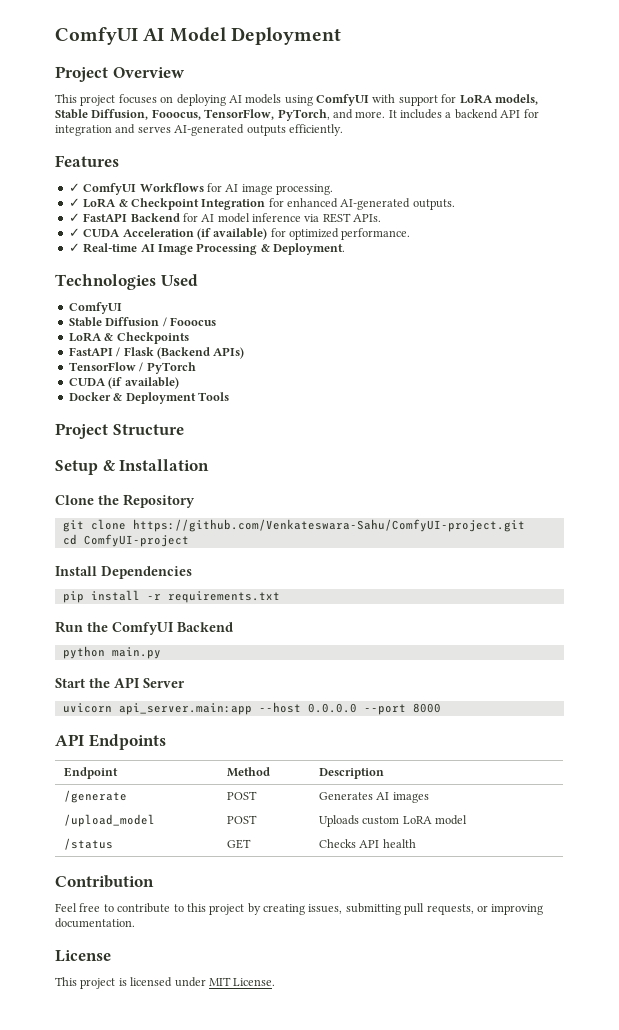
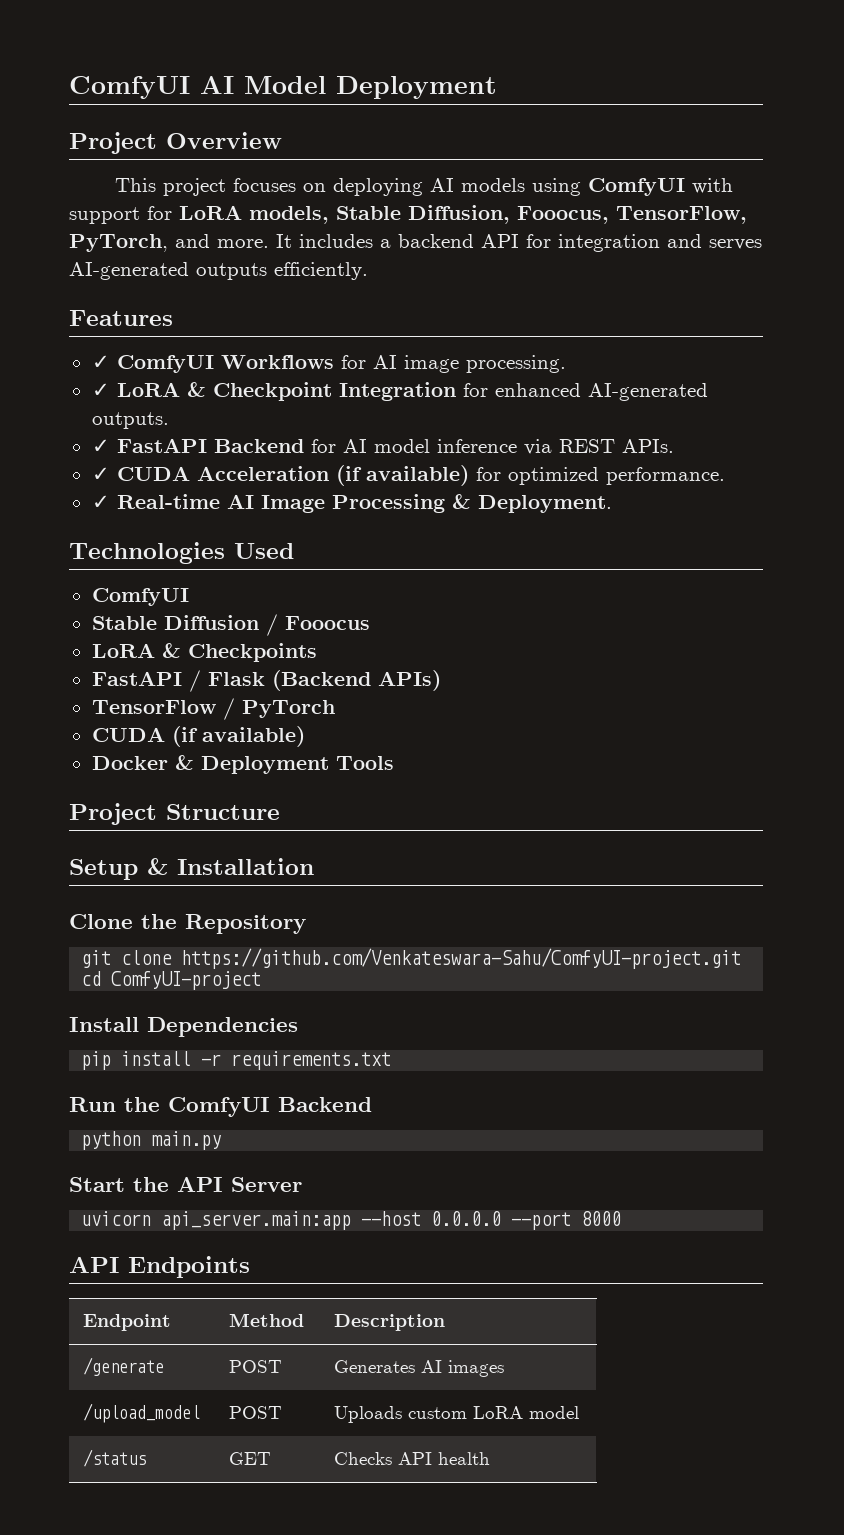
- Contribution
- Feel free to contribute to this project by creating issues, submitting pull requests, or improving documentation.
- License
- This project is licensed under MIT License.

